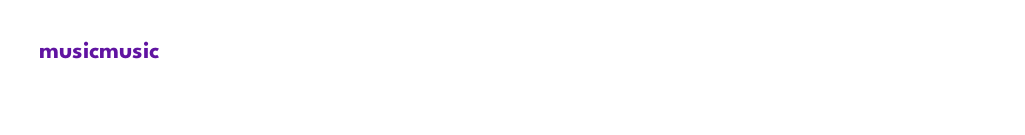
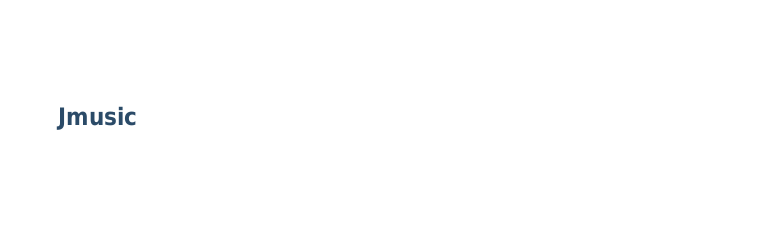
- musicmusic
+ Jmusic

